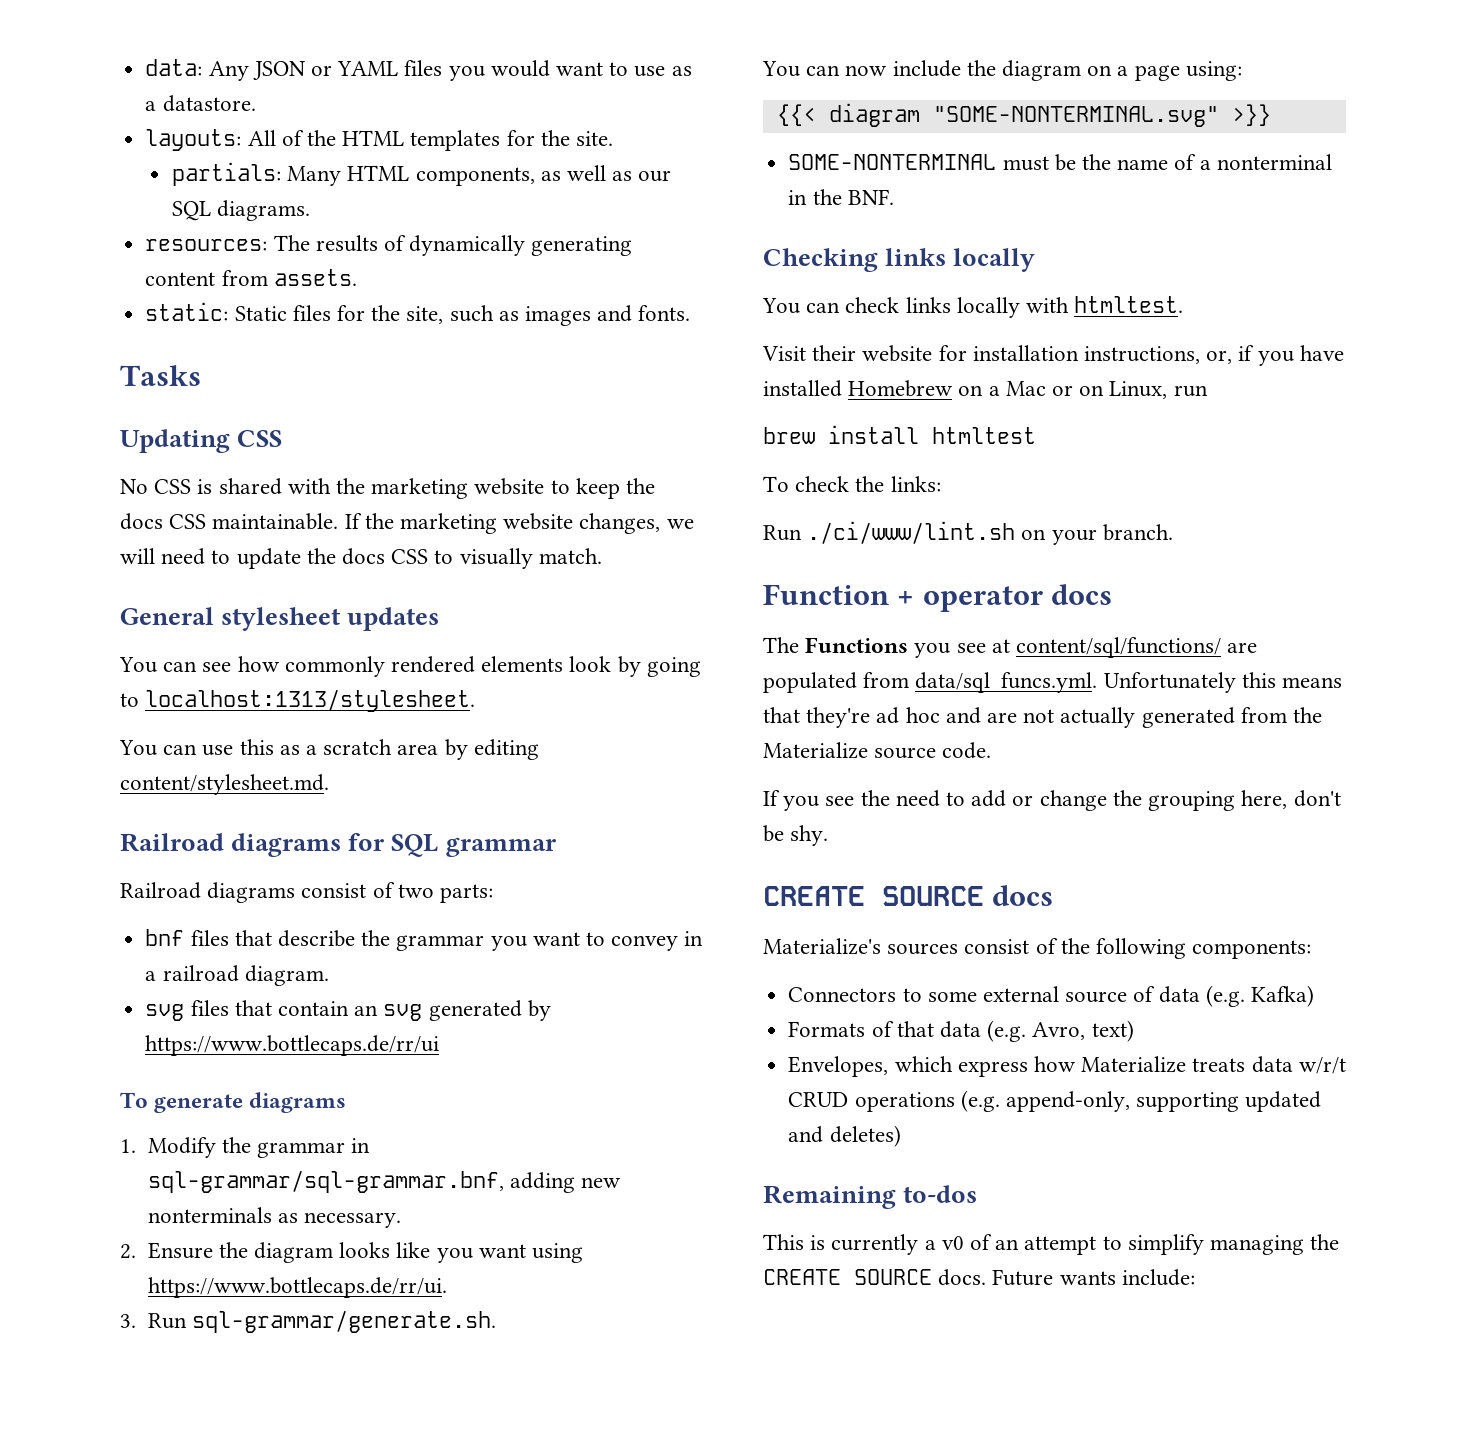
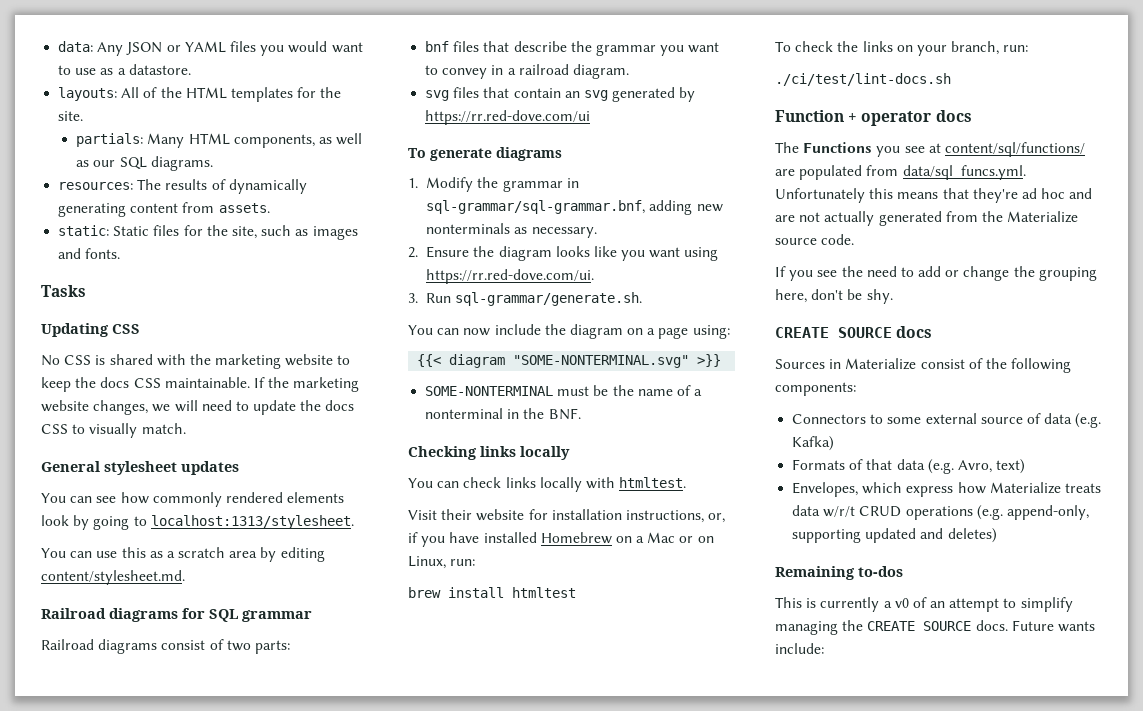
- svg files that contain an svg generated by https://www.bottlecaps.de/rr/ui
+ svg files that contain an svg generated by https://rr.red-dove.com/ui
- 2. Ensure the diagram looks like you want using https://www.bottlecaps.de/rr/ui.
+ 2. Ensure the diagram looks like you want using https://rr.red-dove.com/ui.
- Visit their website for installation instructions, or, if you have installed Homebrew on a Mac or on Linux, run
+ Visit their website for installation instructions, or, if you have installed Homebrew on a Mac or on Linux, run:
- To check the links:
- Run ./ci/www/lint.sh on your branch.
+ To check the links on your branch, run:
+ ./ci/test/lint-docs.sh
- Materialize's sources consist of the following components:
+ Sources in Materialize consist of the following components:

